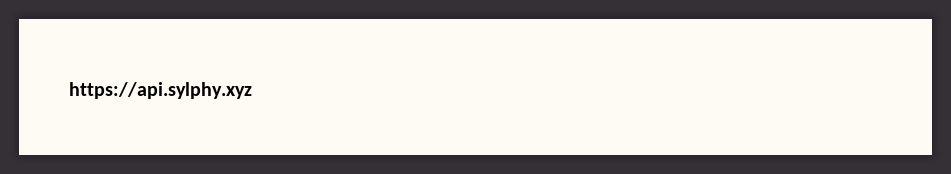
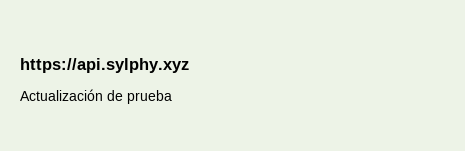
+ Actualización de prueba

